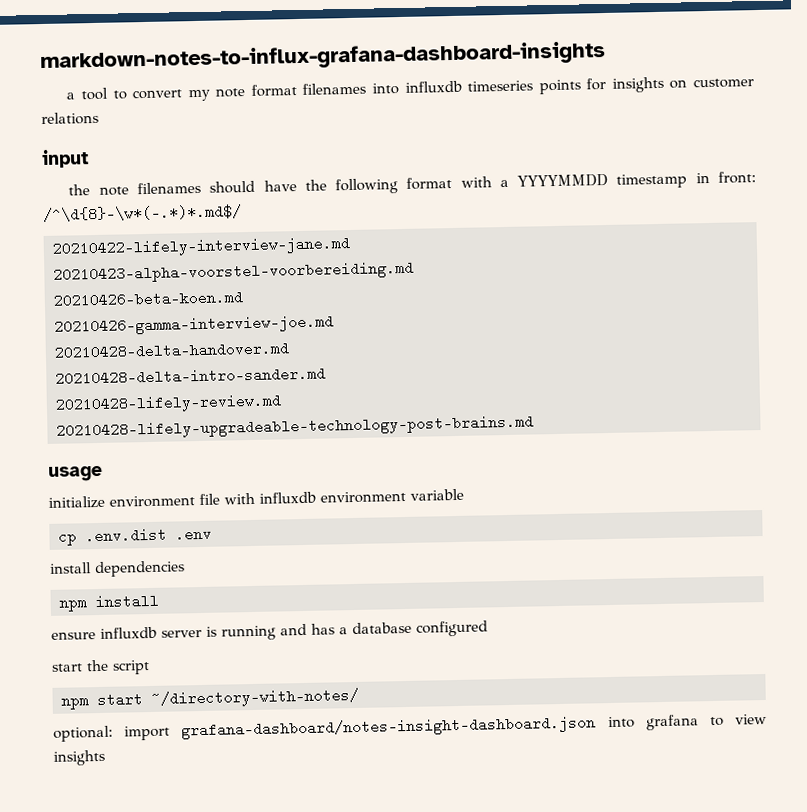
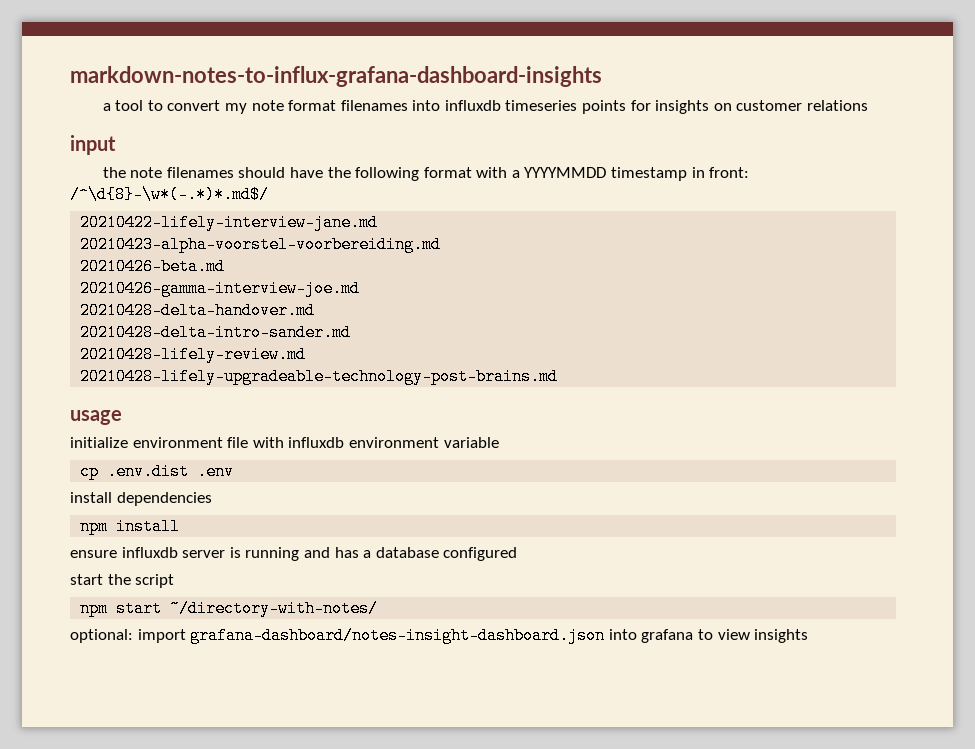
- 20210426-beta-koen.md
+ 20210426-beta.md

